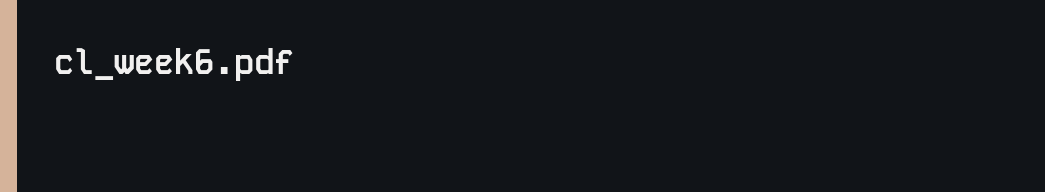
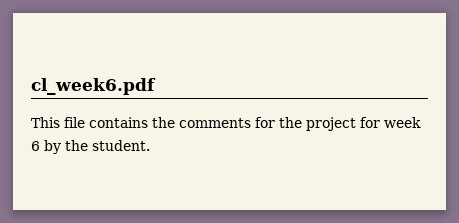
+ This file contains the comments for the project for week 6 by the student.

